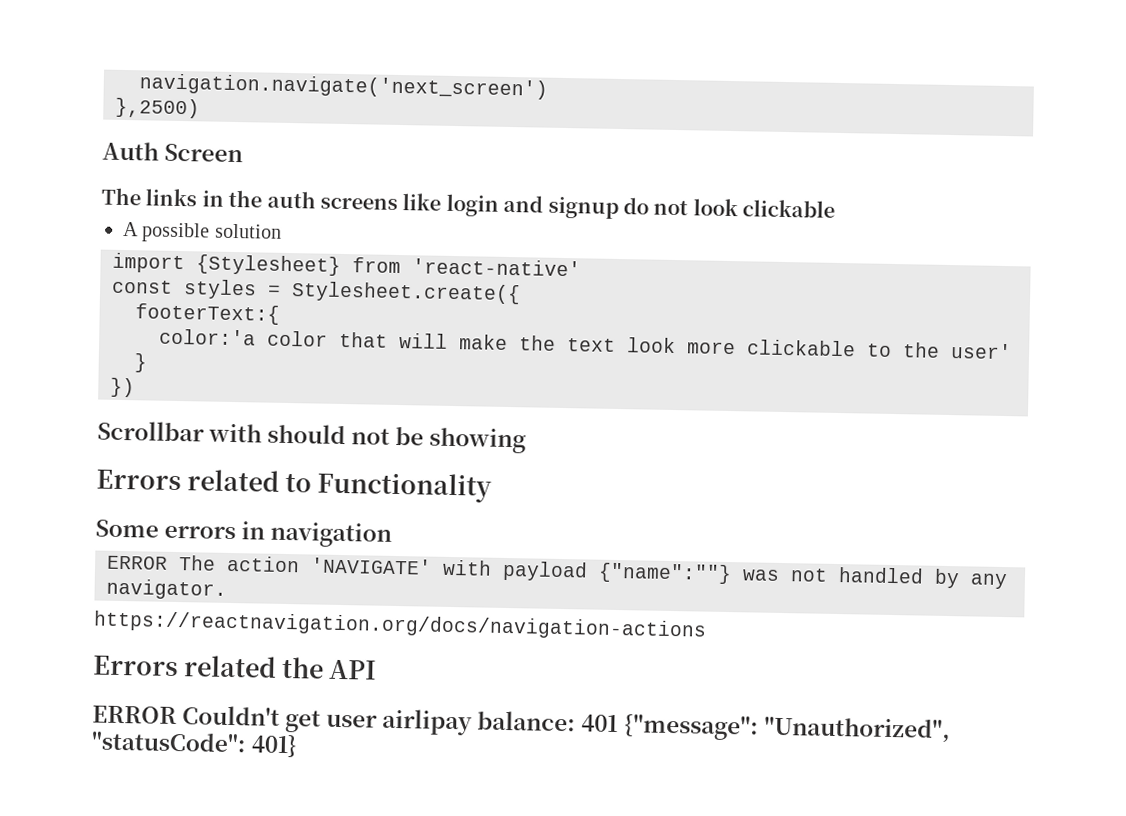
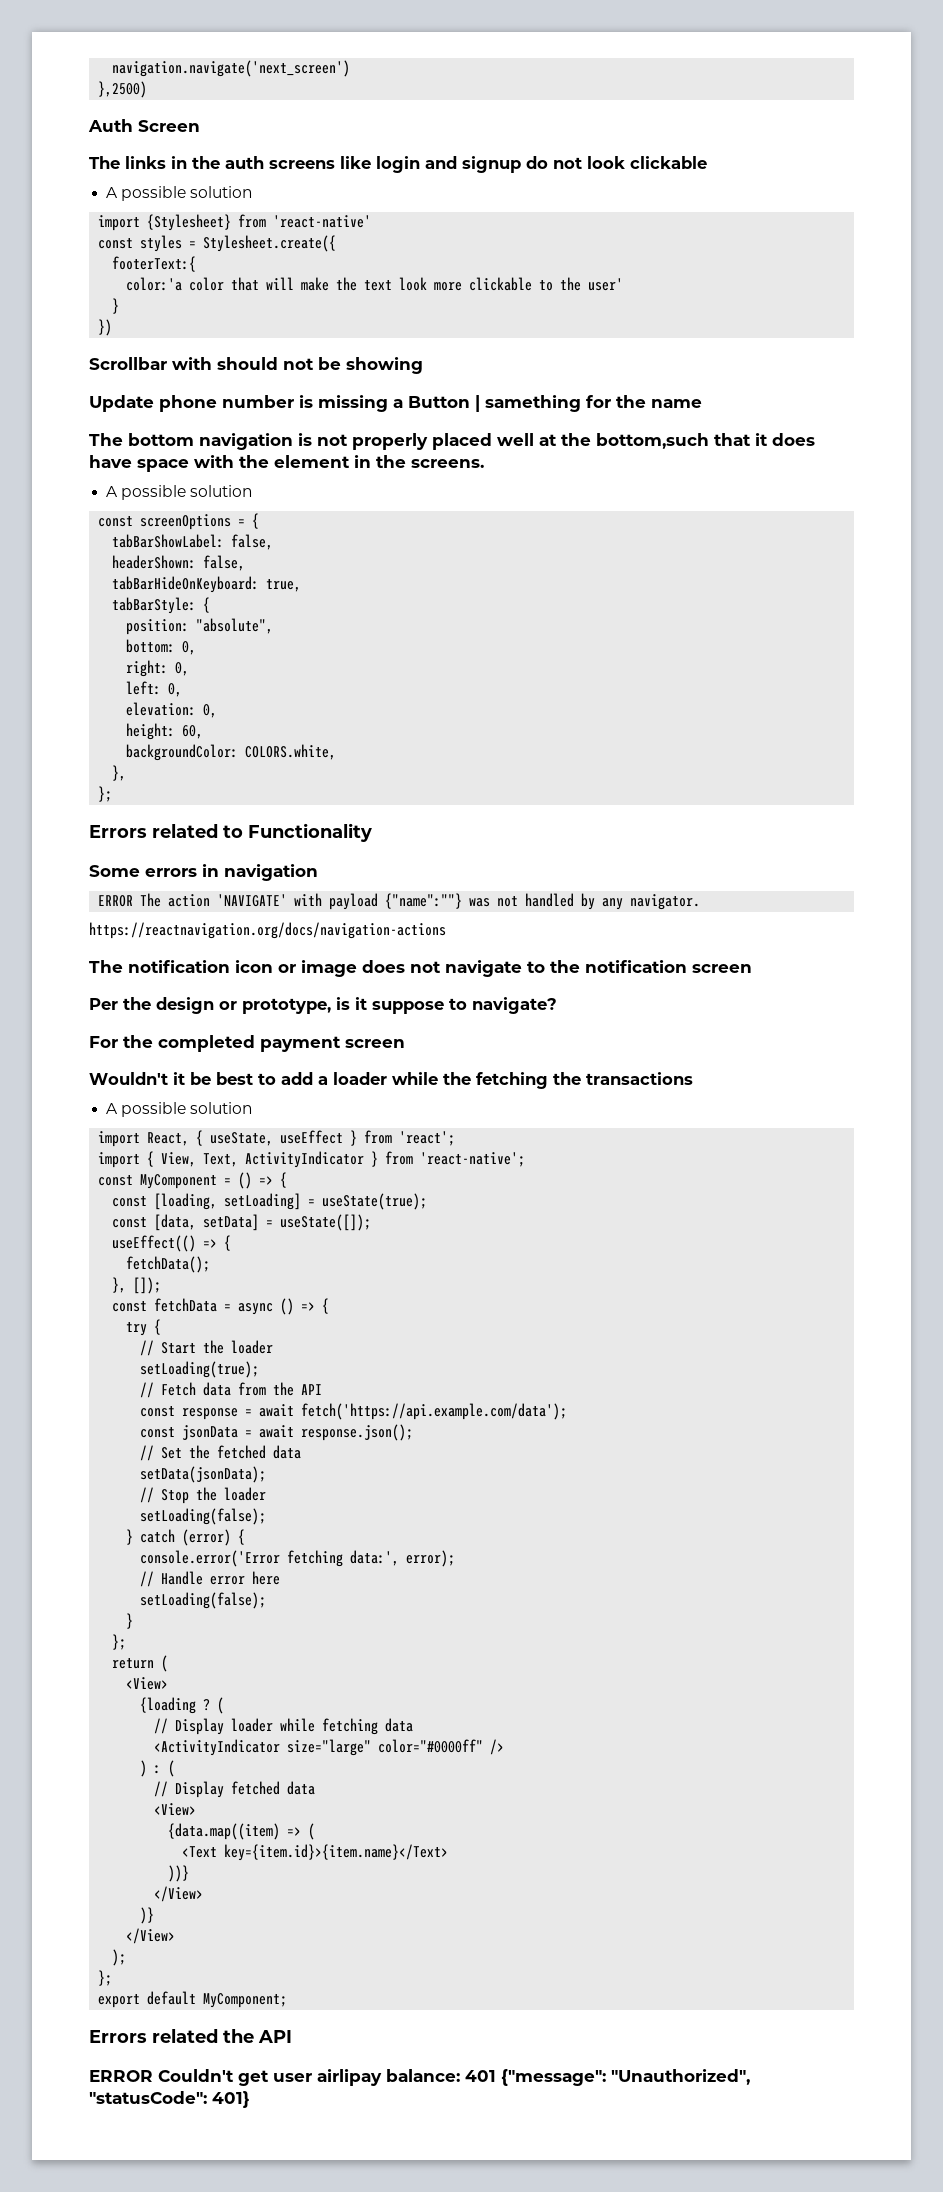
+ Update phone number is missing a Button | samething for the name
+ The bottom navigation is not properly placed well at the bottom,such that it does have space with the element in the screens.
+ A possible solution
+ const screenOptions = {
+ tabBarShowLabel: false,
+ headerShown: false,
+ tabBarHideOnKeyboard: true,
+ tabBarStyle: {
+ position: "absolute",
+ bottom: 0,
+ right: 0,
+ left: 0,
+ elevation: 0,
+ height: 60,
+ backgroundColor: COLORS.white,
+ },
+ };
+ The notification icon or image does not navigate to the notification screen
+ Per the design or prototype, is it suppose to navigate?
+ For the completed payment screen
+ Wouldn't it be best to add a loader while the fetching the transactions
+ A possible solution
+ import React, { useState, useEffect } from 'react';
+ import { View, Text, ActivityIndicator } from 'react-native';
+ const MyComponent = () => {
+ const [loading, setLoading] = useState(true);
+ const [data, setData] = useState([]);
+ useEffect(() => {
+ fetchData();
+ }, []);
+ const fetchData = async () => {
+ try {
+ // Start the loader
+ setLoading(true);
+ // Fetch data from the API
+ const response = await fetch('https://api.example.com/data');
+ const jsonData = await response.json();
+ // Set the fetched data
+ setData(jsonData);
+ // Stop the loader
+ setLoading(false);
+ } catch (error) {
+ console.error('Error fetching data:', error);
+ // Handle error here
+ setLoading(false);
+ }
+ };
+ return (
+ <View>
+ {loading ? (
+ // Display loader while fetching data
+ <ActivityIndicator size="large" color="#0000ff" />
+ ) : (
+ // Display fetched data
+ <View>
+ {data.map((item) => (
+ <Text key={item.id}>{item.name}</Text>
+ ))}
+ </View>
+ )}
+ </View>
+ );
+ };
+ export default MyComponent;

